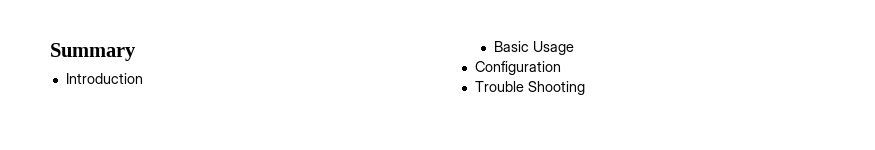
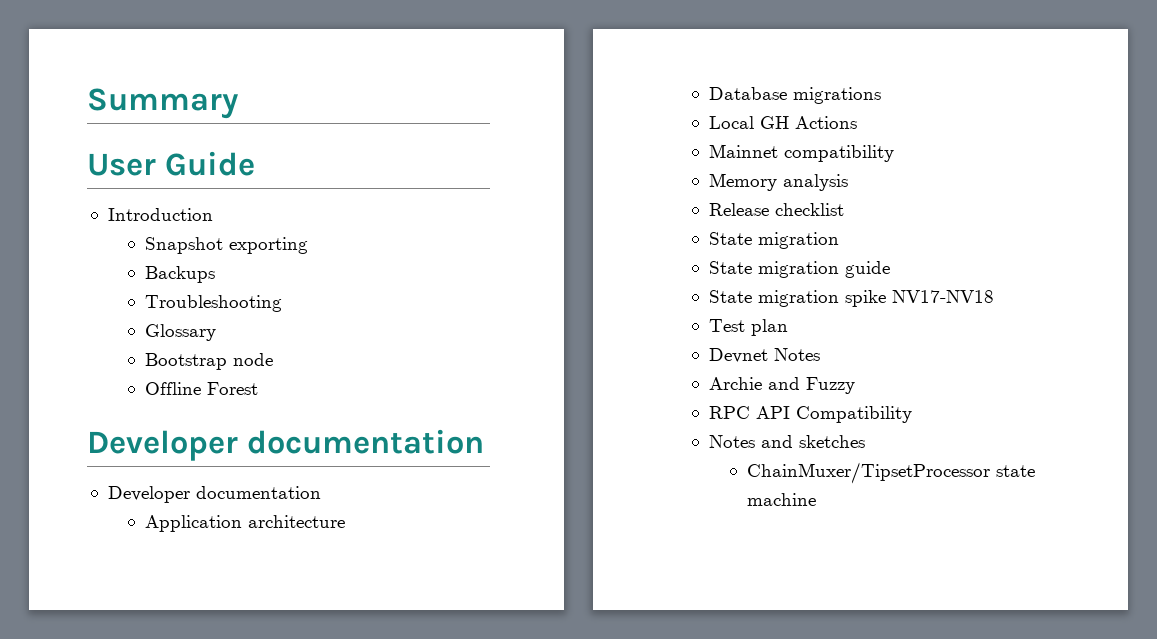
+ User Guide
- Basic Usage
- Configuration
- Trouble Shooting
+ Snapshot exporting
+ Backups
+ Troubleshooting
+ Glossary
+ Bootstrap node
+ Offline Forest
+ Developer documentation
+ Developer documentation
+ Application architecture
+ Database migrations
+ Local GH Actions
+ Mainnet compatibility
+ Memory analysis
+ Release checklist
+ State migration
+ State migration guide
+ State migration spike NV17-NV18
+ Test plan
+ Devnet Notes
+ Archie and Fuzzy
+ RPC API Compatibility
+ Notes and sketches
+ ChainMuxer/TipsetProcessor state machine

